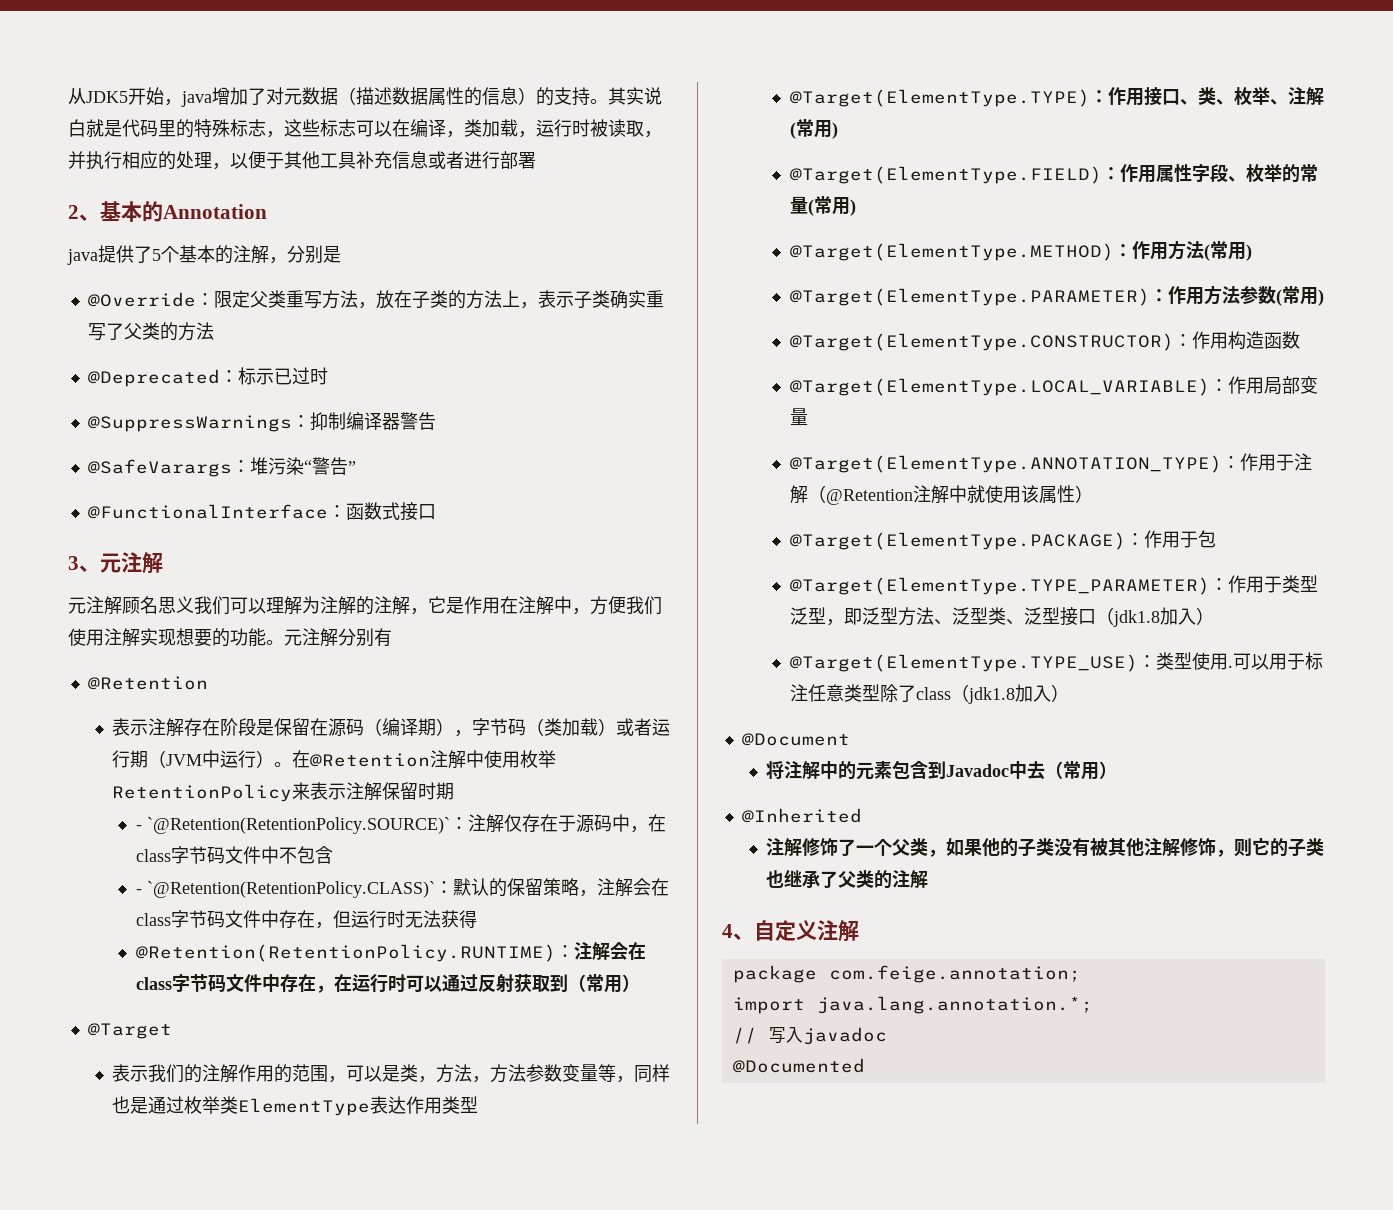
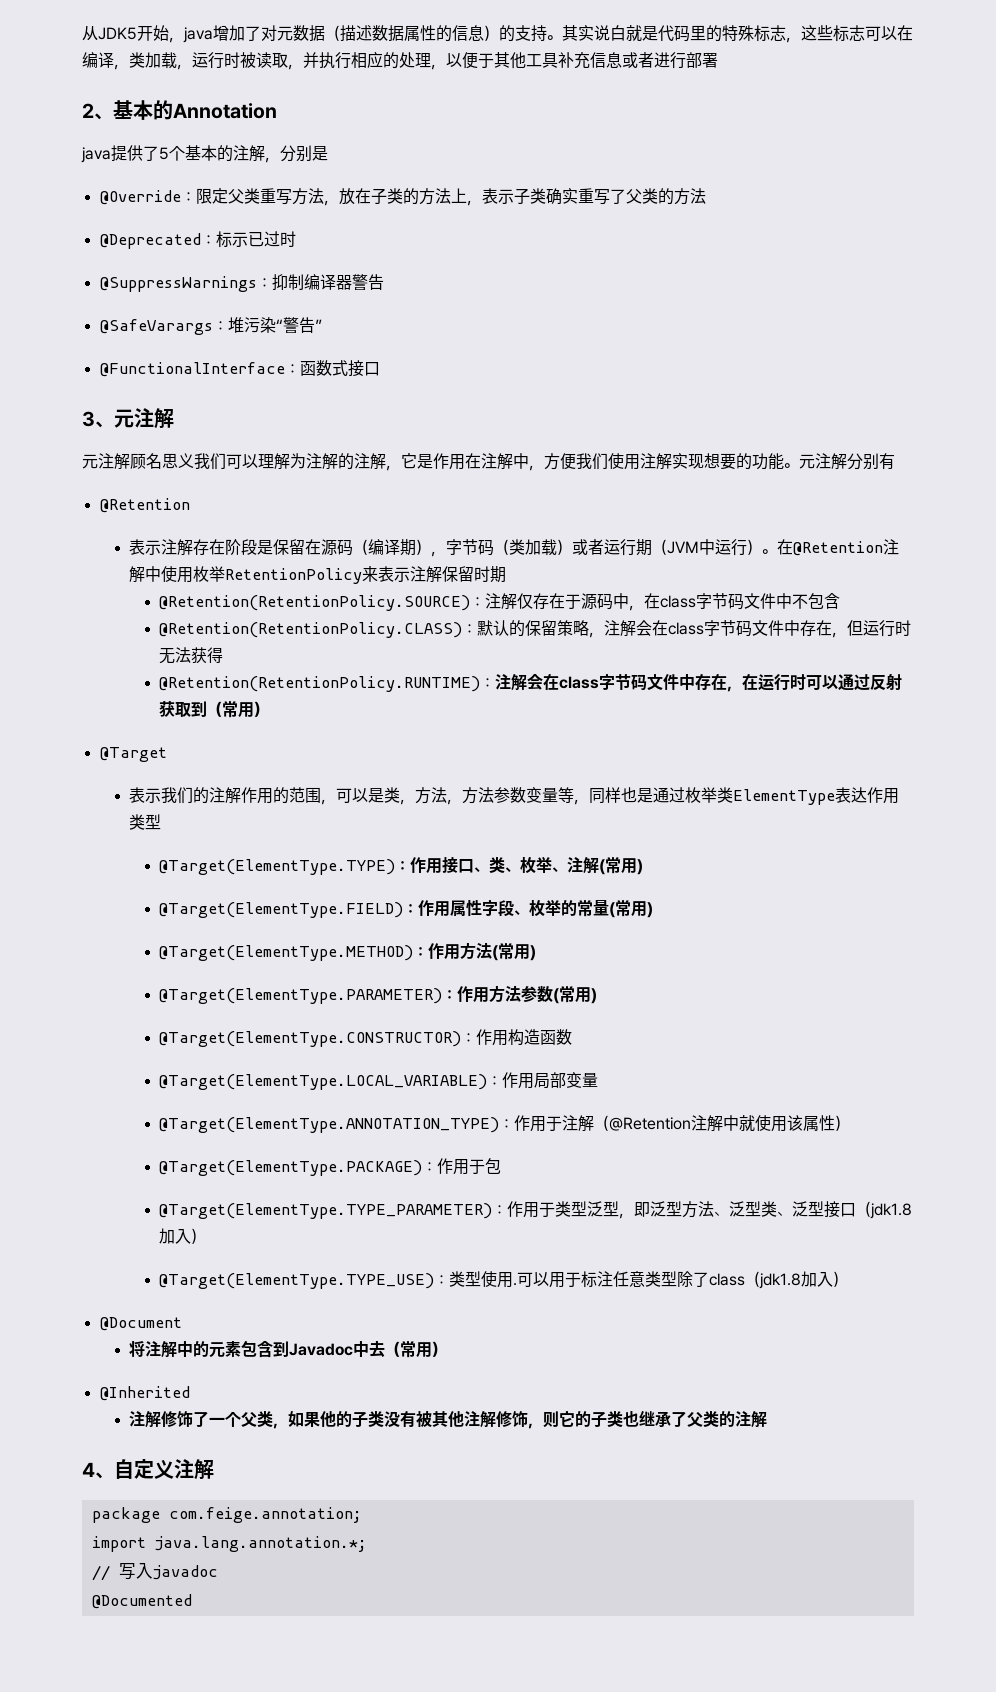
- - `@Retention(RetentionPolicy.SOURCE)`：注解仅存在于源码中，在class字节码文件中不包含
+ @Retention(RetentionPolicy.SOURCE)：注解仅存在于源码中，在class字节码文件中不包含
- - `@Retention(RetentionPolicy.CLASS)`：默认的保留策略，注解会在class字节码文件中存在，但运行时无法获得
+ @Retention(RetentionPolicy.CLASS)：默认的保留策略，注解会在class字节码文件中存在，但运行时无法获得

